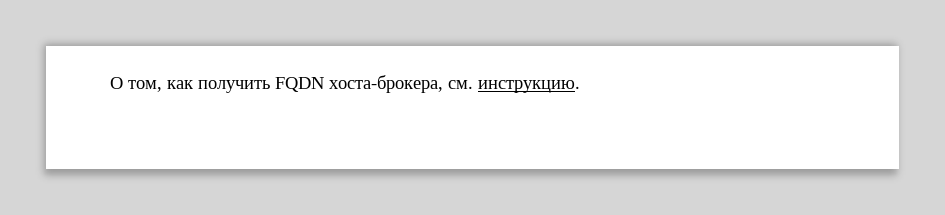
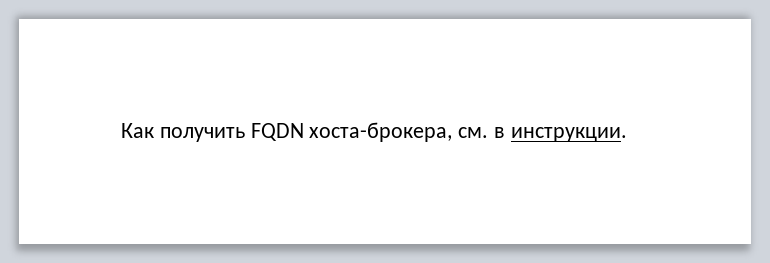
- О том, как получить FQDN хоста-брокера, см. инструкцию.
+ Как получить FQDN хоста-брокера, см. в инструкции.

